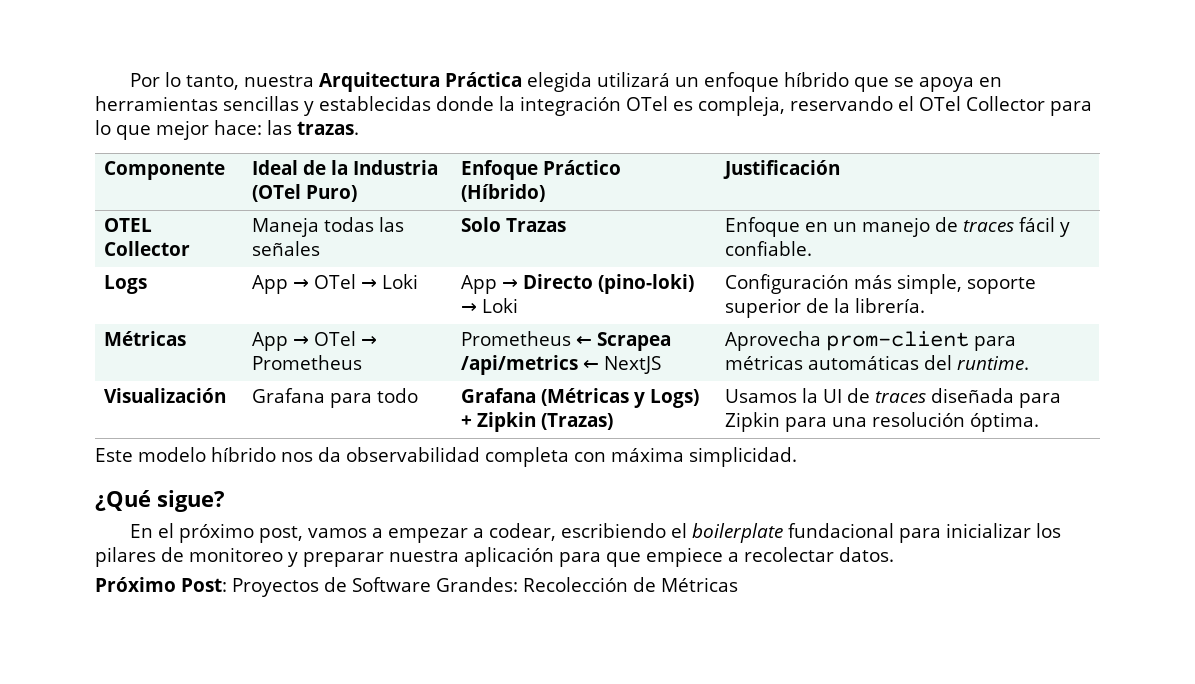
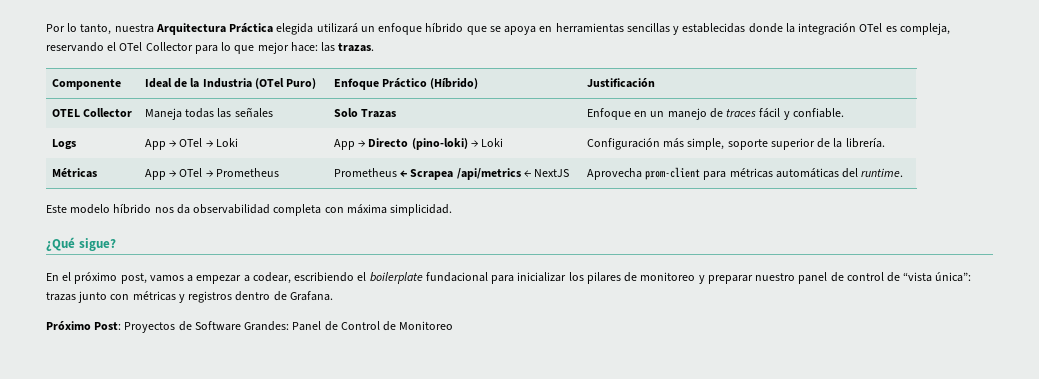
- Visualización | Grafana para todo | Grafana (Métricas y Logs) + Zipkin (Trazas) | Usamos la UI de traces diseñada para Zipkin para una resolución óptima.
- En el próximo post, vamos a empezar a codear, escribiendo el boilerplate fundacional para inicializar los pilares de monitoreo y preparar nuestra aplicación para que empiece a recolectar datos.
+ En el próximo post, vamos a empezar a codear, escribiendo el boilerplate fundacional para inicializar los pilares de monitoreo y preparar nuestro panel de control de “vista única”: trazas junto con métricas y registros dentro de Grafana.
- Próximo Post: Proyectos de Software Grandes: Recolección de Métricas
+ Próximo Post: Proyectos de Software Grandes: Panel de Control de Monitoreo

